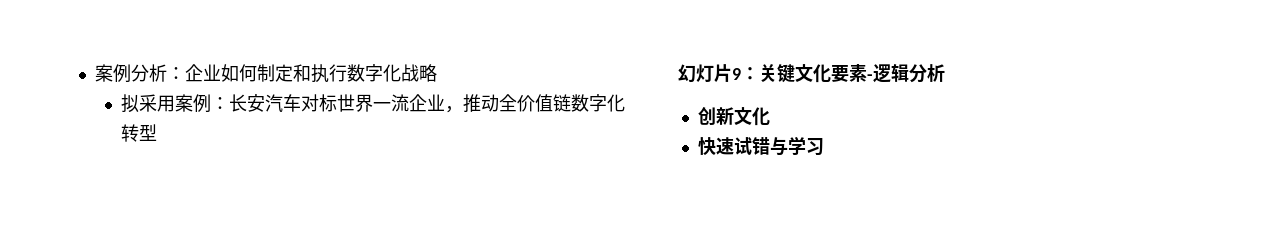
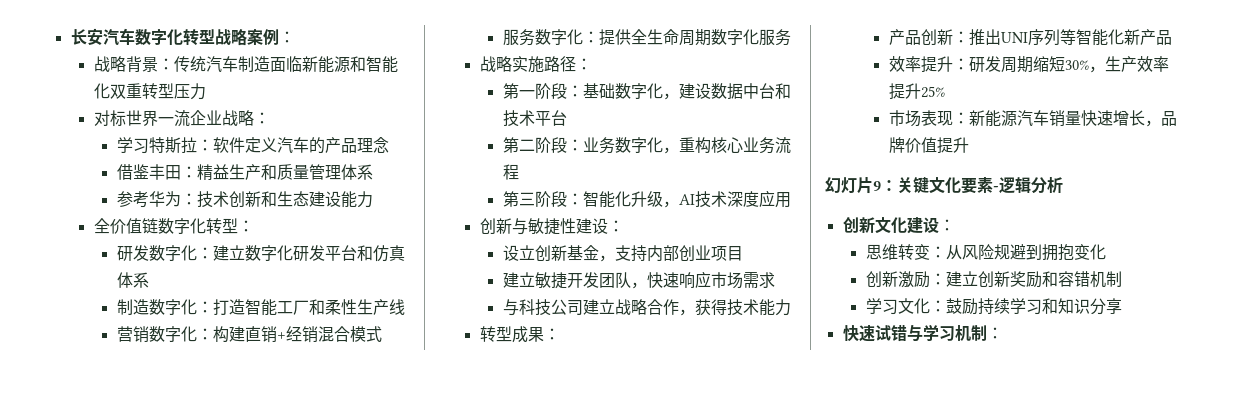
- 案例分析：企业如何制定和执行数字化战略
- 拟采用案例：长安汽车对标世界一流企业，推动全价值链数字化转型
+ 长安汽车数字化转型战略案例：
+ 战略背景：传统汽车制造面临新能源和智能化双重转型压力
+ 对标世界一流企业战略：
+ 学习特斯拉：软件定义汽车的产品理念
+ 借鉴丰田：精益生产和质量管理体系
+ 参考华为：技术创新和生态建设能力
+ 全价值链数字化转型：
+ 研发数字化：建立数字化研发平台和仿真体系
+ 制造数字化：打造智能工厂和柔性生产线
+ 营销数字化：构建直销+经销混合模式
+ 服务数字化：提供全生命周期数字化服务
+ 战略实施路径：
+ 第一阶段：基础数字化，建设数据中台和技术平台
+ 第二阶段：业务数字化，重构核心业务流程
+ 第三阶段：智能化升级，AI技术深度应用
+ 创新与敏捷性建设：
+ 设立创新基金，支持内部创业项目
+ 建立敏捷开发团队，快速响应市场需求
+ 与科技公司建立战略合作，获得技术能力
+ 转型成果：
+ 产品创新：推出UNI序列等智能化新产品
+ 效率提升：研发周期缩短30%，生产效率提升25%
+ 市场表现：新能源汽车销量快速增长，品牌价值提升
- 创新文化
+ 创新文化建设：
+ 思维转变：从风险规避到拥抱变化
+ 创新激励：建立创新奖励和容错机制
+ 学习文化：鼓励持续学习和知识分享
- 快速试错与学习
+ 快速试错与学习机制：

